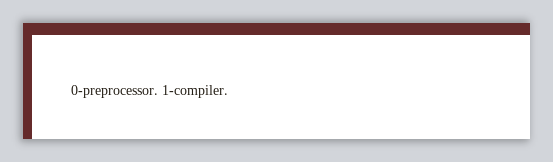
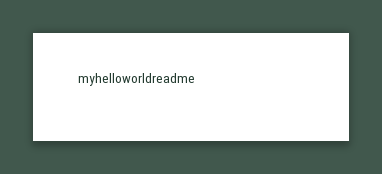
- 0-preprocessor. 1-compiler.
+ myhelloworldreadme

